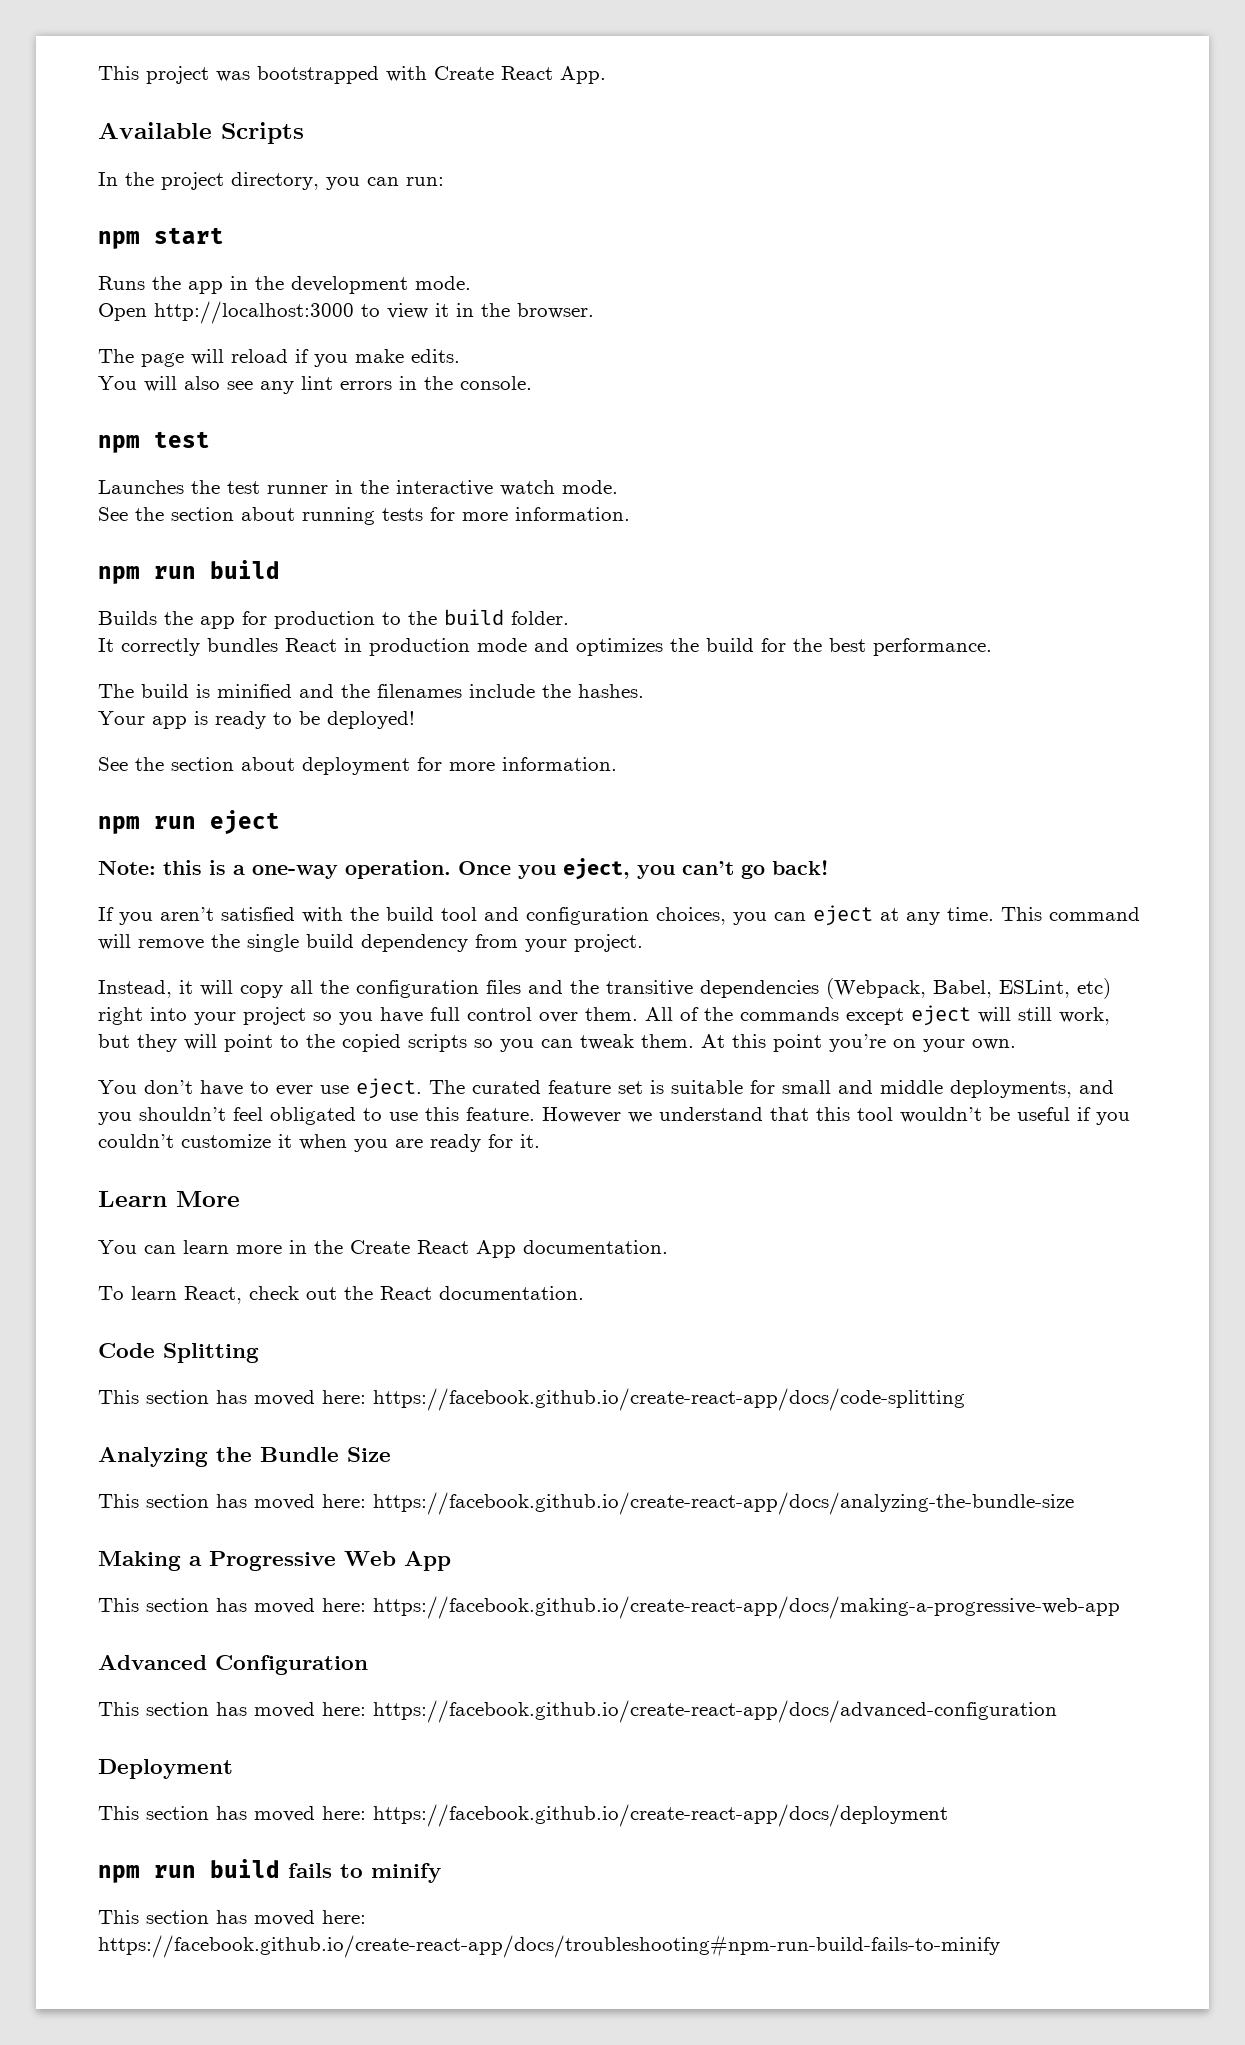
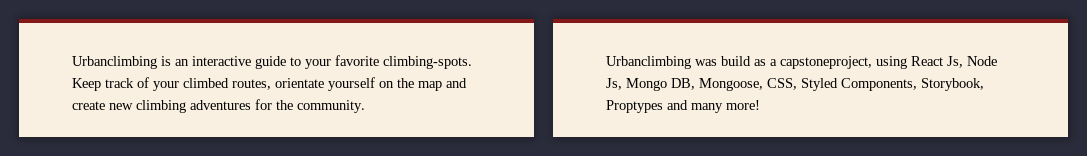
- This project was bootstrapped with Create React App.
- Available Scripts
- In the project directory, you can run:
- npm start
- Runs the app in the development mode.
- Open http://localhost:3000 to view it in the browser.
- The page will reload if you make edits.
- You will also see any lint errors in the console.
- npm test
- Launches the test runner in the interactive watch mode.
- See the section about running tests for more information.
- npm run build
- Builds the app for production to the build folder.
- It correctly bundles React in production mode and optimizes the build for the best performance.
- The build is minified and the filenames include the hashes.
- Your app is ready to be deployed!
- See the section about deployment for more information.
- npm run eject
- Note: this is a one-way operation. Once you eject, you can’t go back!
- If you aren’t satisfied with the build tool and configuration choices, you can eject at any time. This command will remove the single build dependency from your project.
- Instead, it will copy all the configuration files and the transitive dependencies (Webpack, Babel, ESLint, etc) right into your project so you have full control over them. All of the commands except eject will still work, but they will point to the copied scripts so you can tweak them. At this point you’re on your own.
- You don’t have to ever use eject. The curated feature set is suitable for small and middle deployments, and you shouldn’t feel obligated to use this feature. However we understand that this tool wouldn’t be useful if you couldn’t customize it when you are ready for it.
- Learn More
- You can learn more in the Create React App documentation.
- To learn React, check out the React documentation.
- Code Splitting
- This section has moved here: https://facebook.github.io/create-react-app/docs/code-splitting
- Analyzing the Bundle Size
- This section has moved here: https://facebook.github.io/create-react-app/docs/analyzing-the-bundle-size
- Making a Progressive Web App
- This section has moved here: https://facebook.github.io/create-react-app/docs/making-a-progressive-web-app
- Advanced Configuration
- This section has moved here: https://facebook.github.io/create-react-app/docs/advanced-configuration
- Deployment
- This section has moved here: https://facebook.github.io/create-react-app/docs/deployment
- npm run build fails to minify
- This section has moved here: https://facebook.github.io/create-react-app/docs/troubleshooting#npm-run-build-fails-to-minify
+ Urbanclimbing is an interactive guide to your favorite climbing-spots. Keep track of your climbed routes, orientate yourself on the map and create new climbing adventures for the community.
+ Urbanclimbing was build as a capstoneproject, using React Js, Node Js, Mongo DB, Mongoose, CSS, Styled Components, Storybook, Proptypes and many more!

